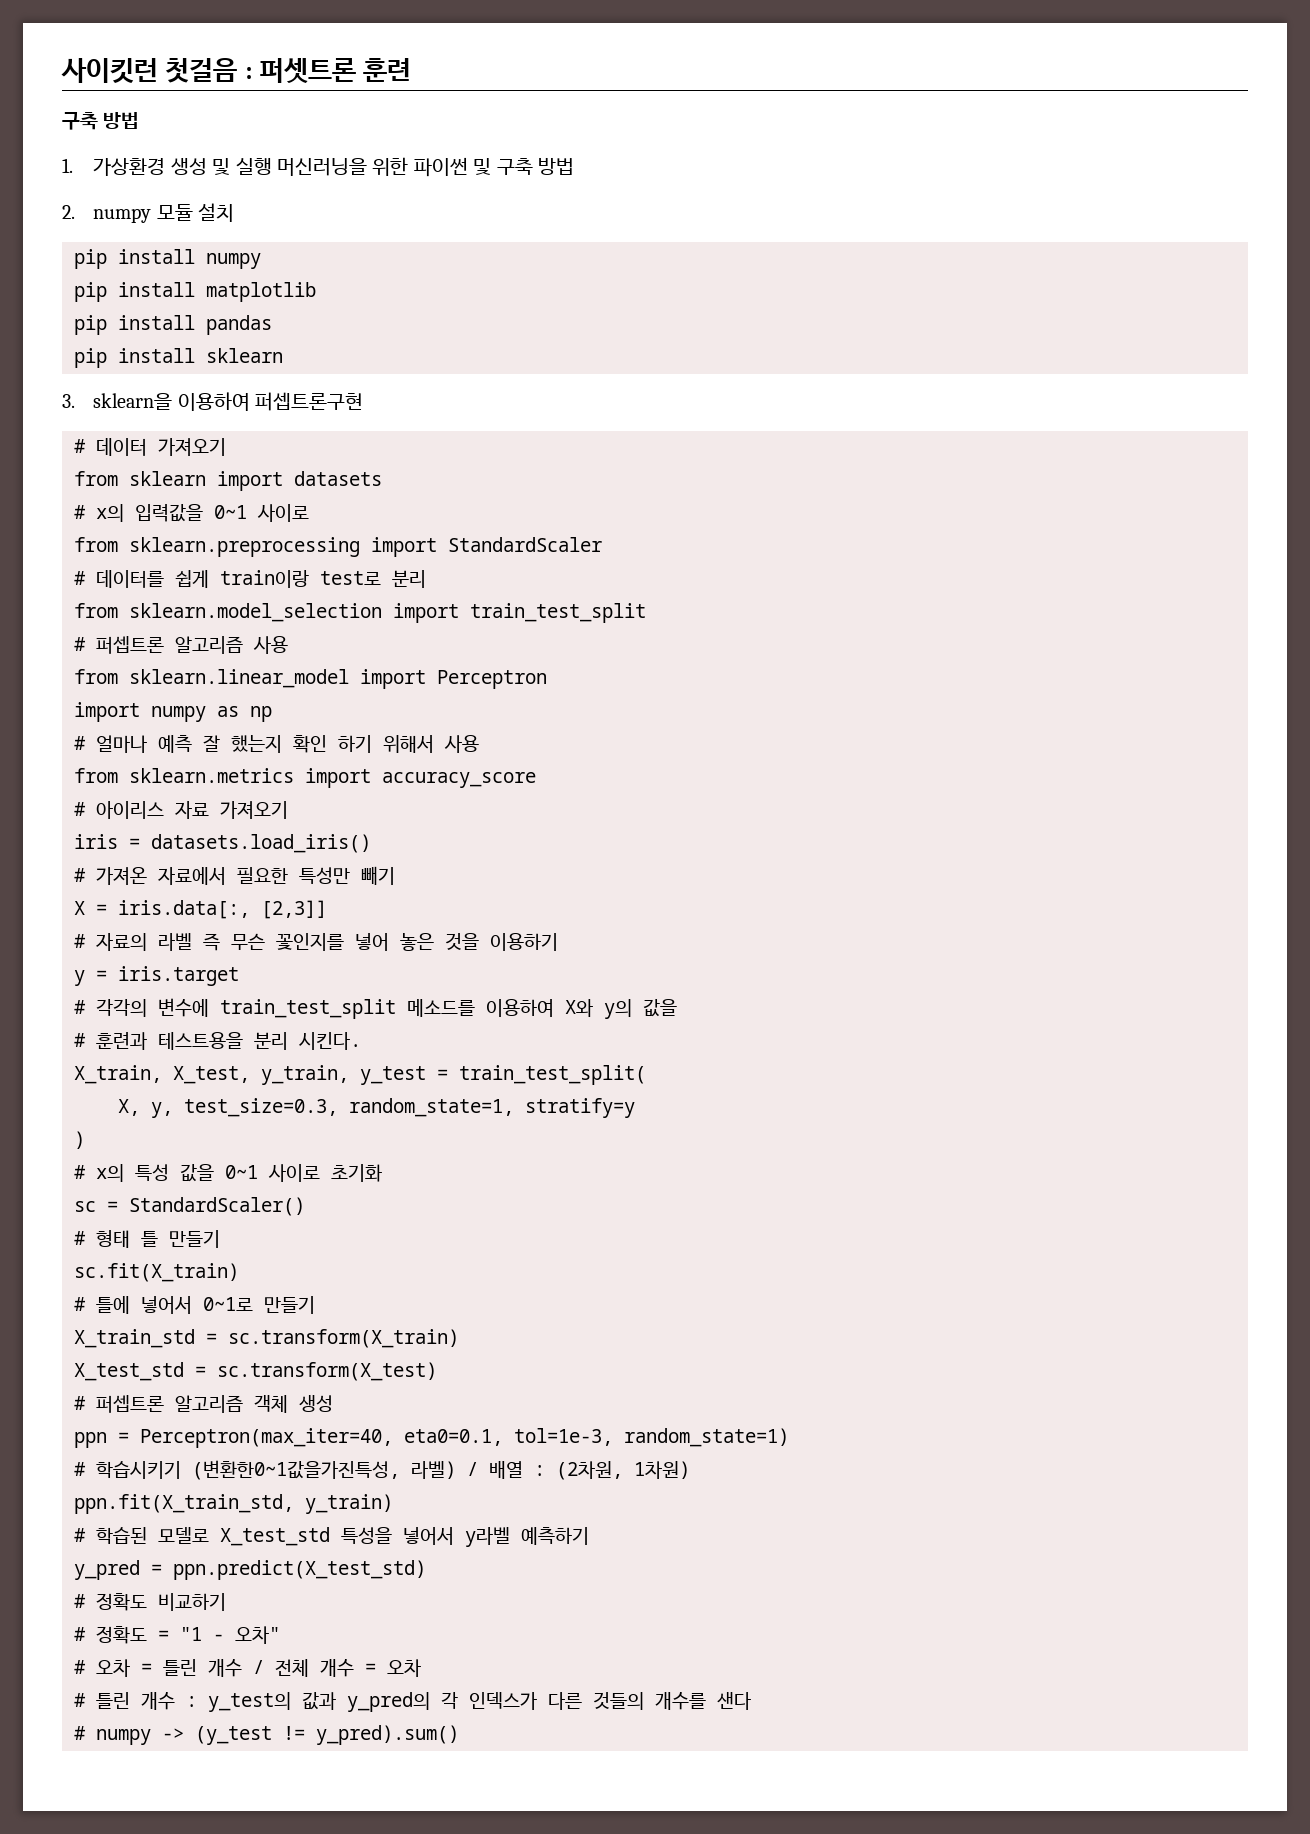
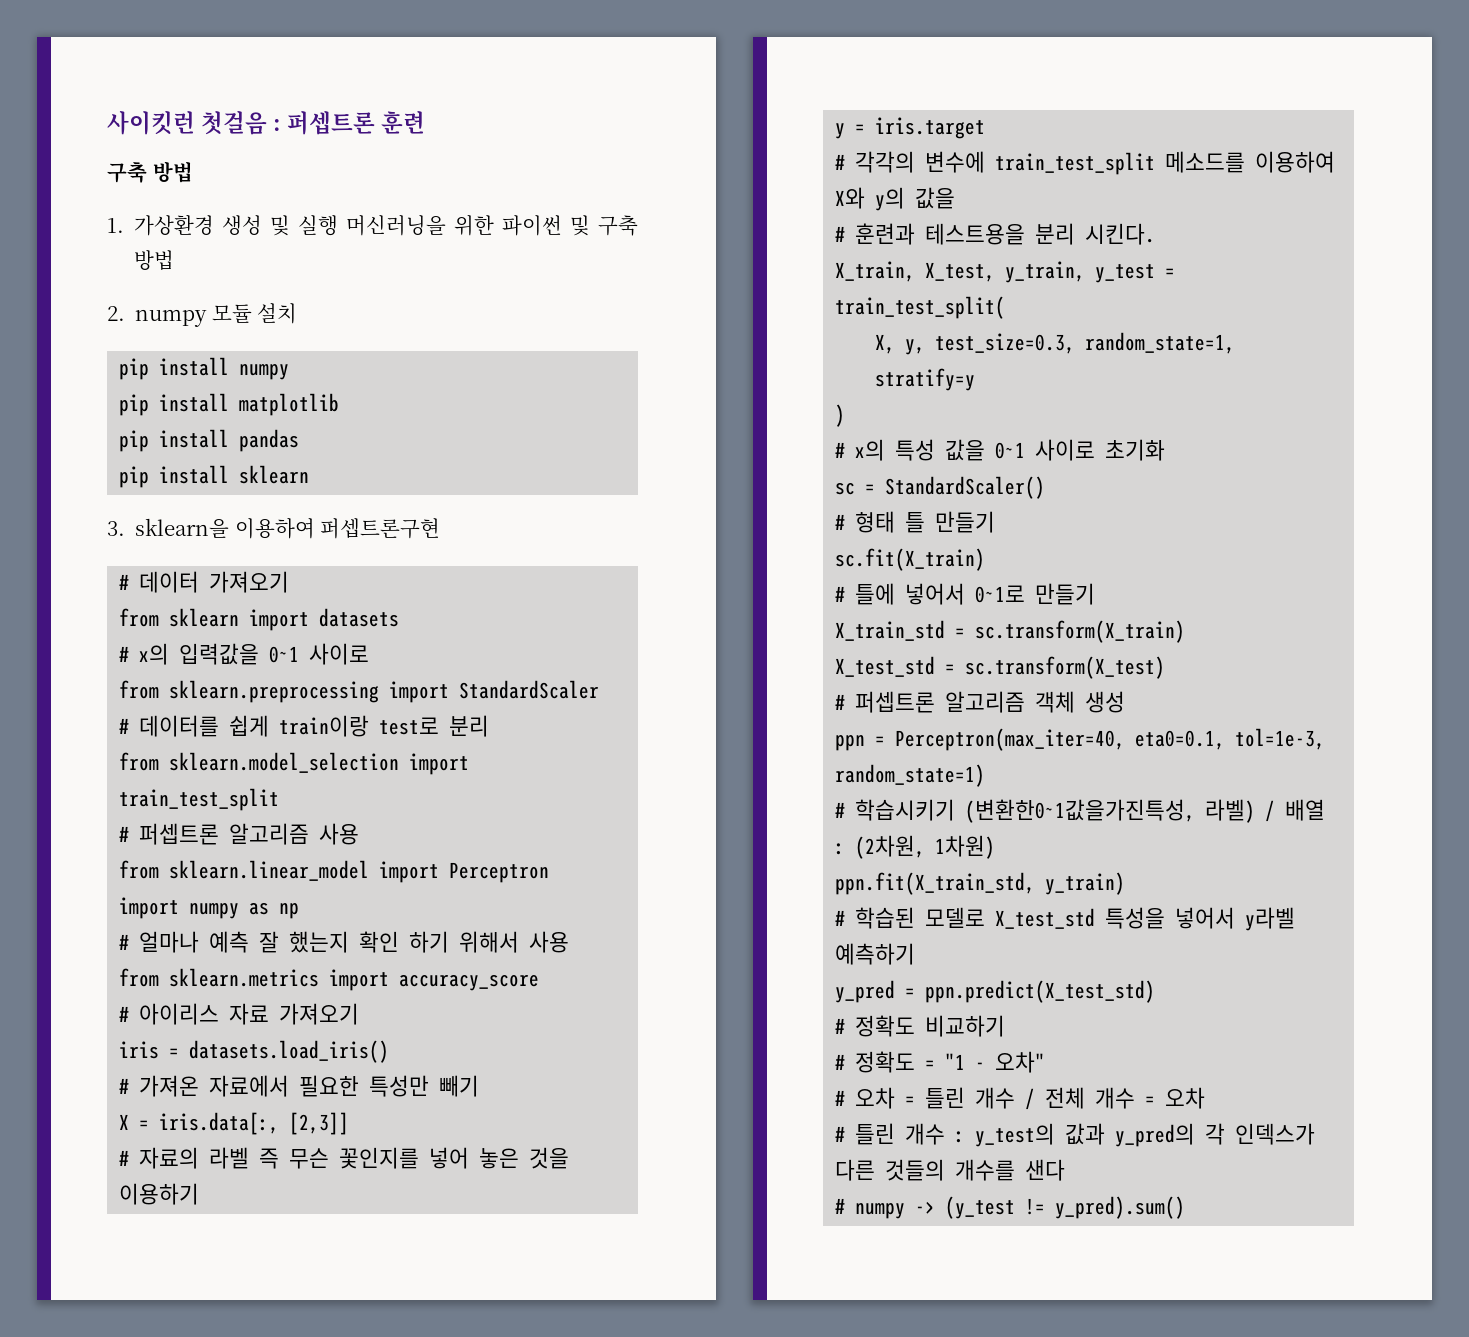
- 사이킷런 첫걸음 : 퍼셋트론 훈련
+ 사이킷런 첫걸음 : 퍼셉트론 훈련

